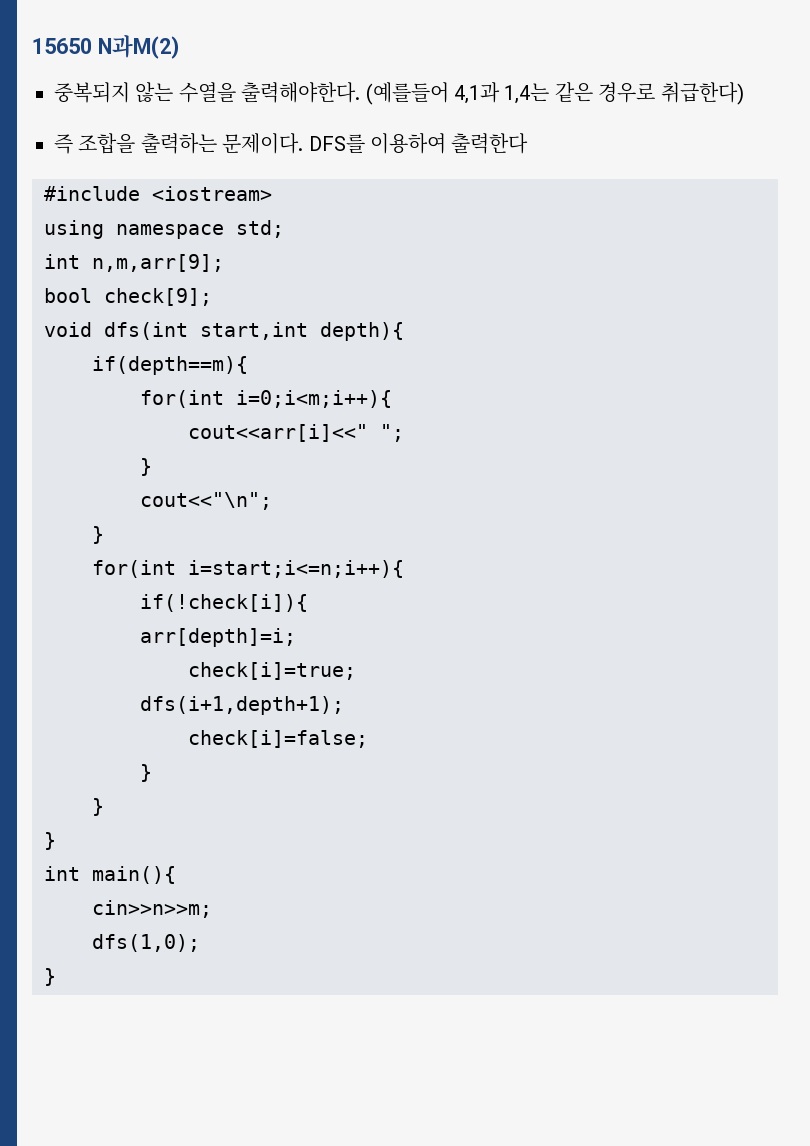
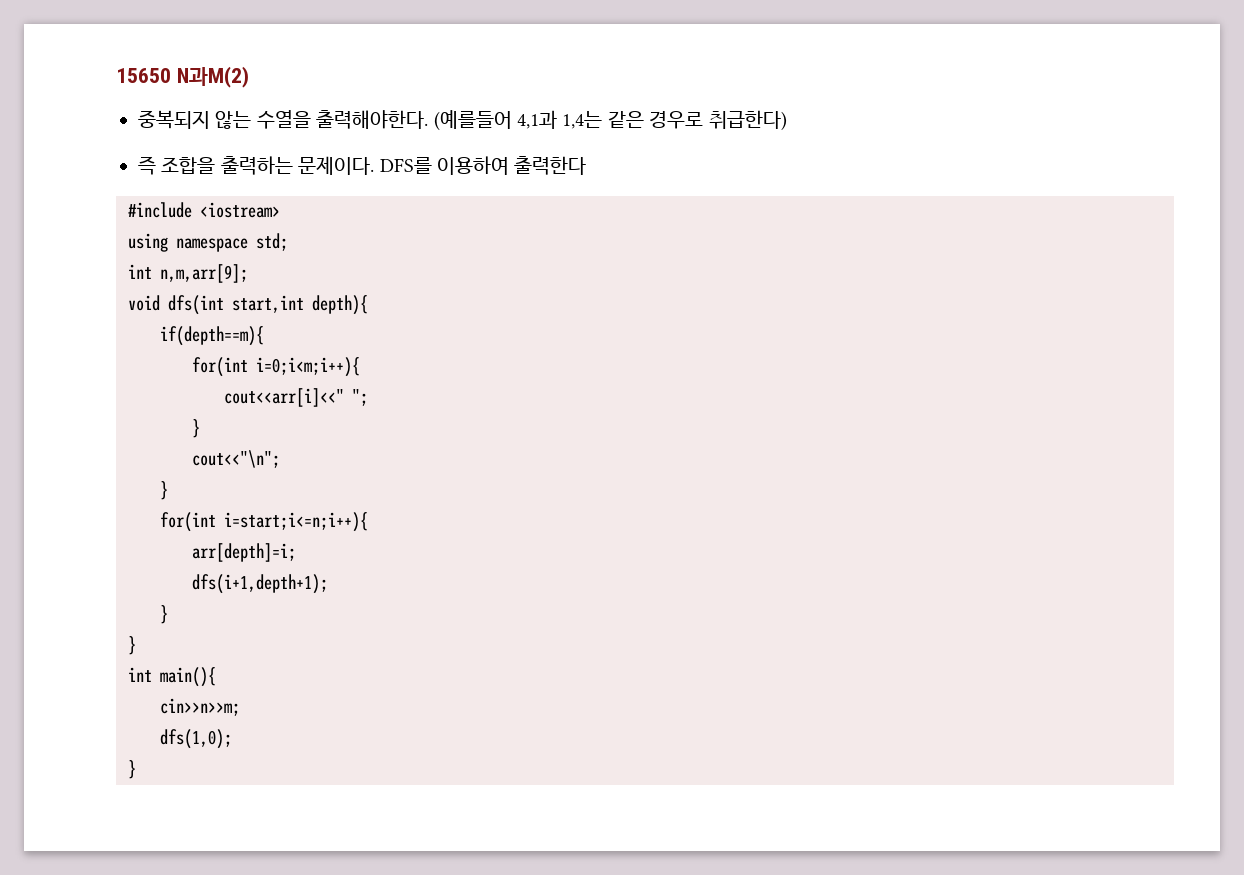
- bool check[9];
- if(!check[i]){
- check[i]=true;
- check[i]=false;
- }

